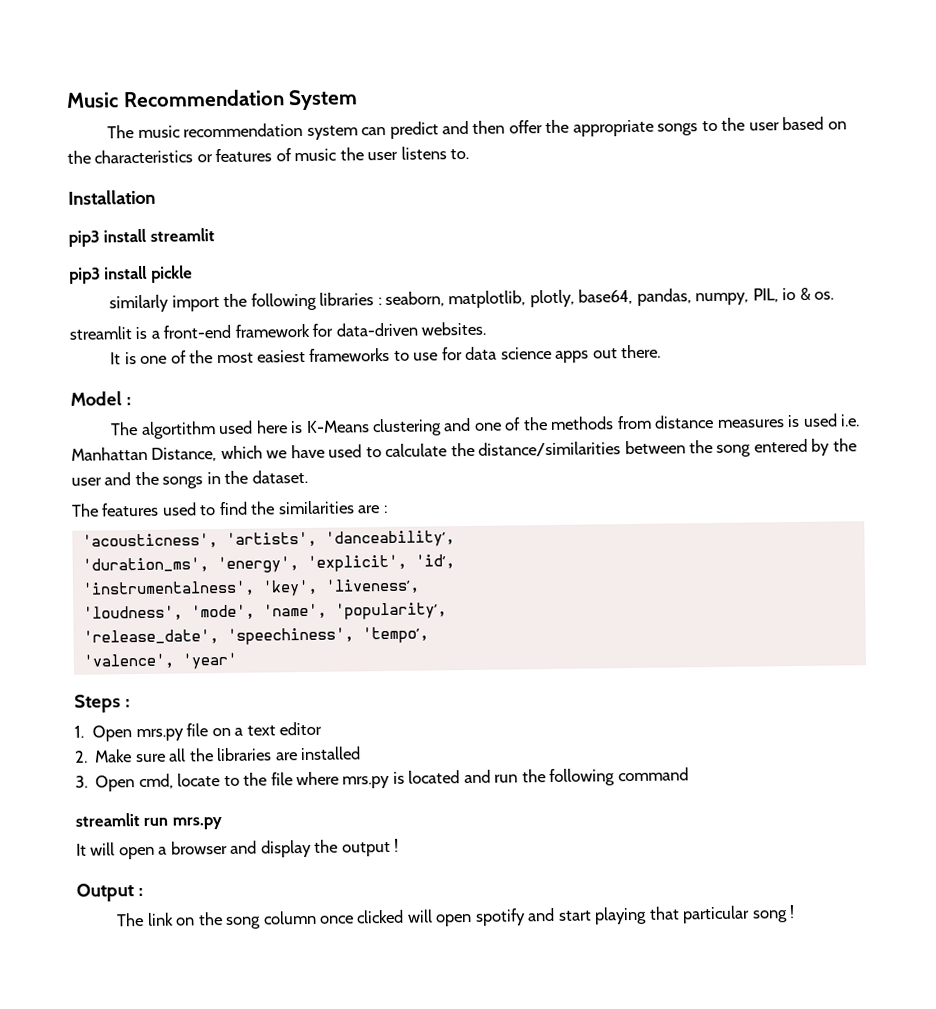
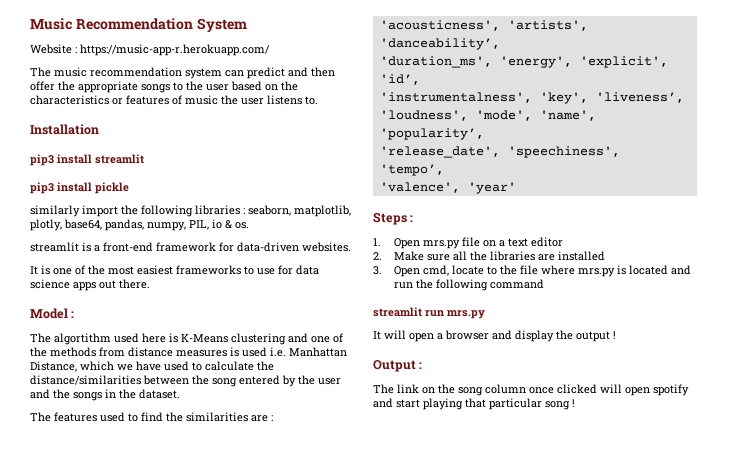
+ Website : https://music-app-r.herokuapp.com/

